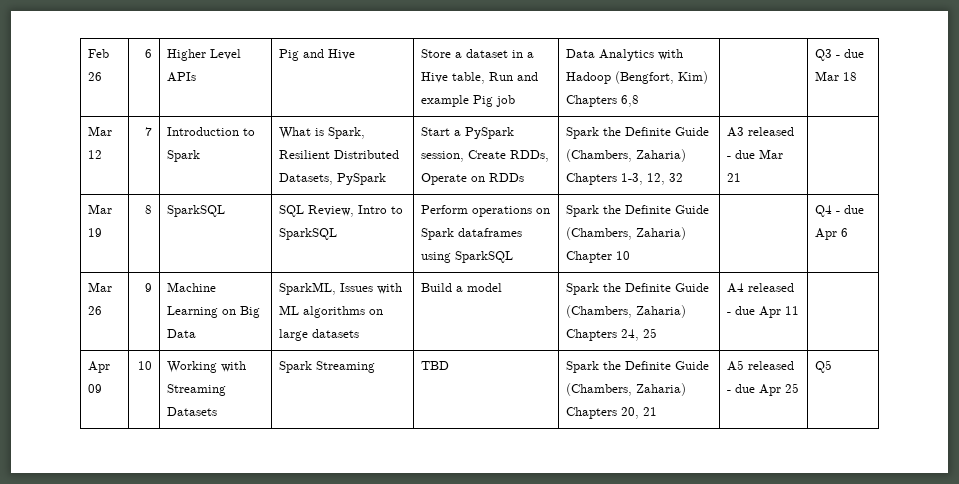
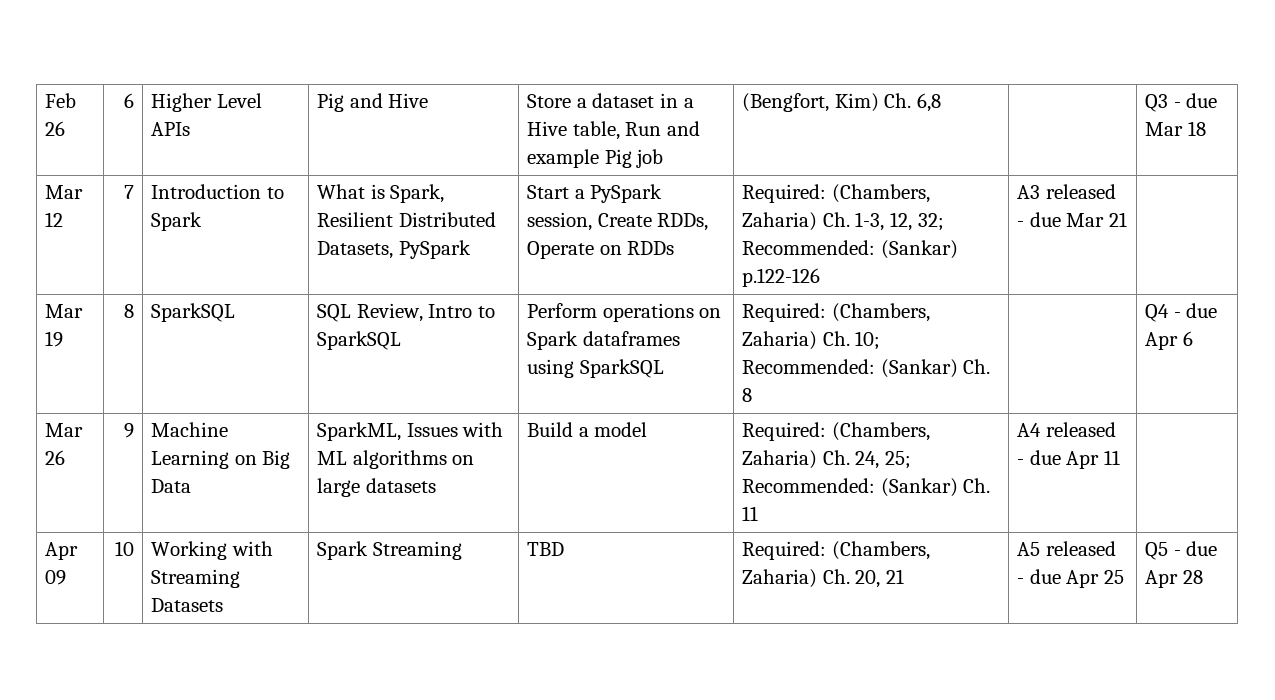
- Feb 26 | 6 | Higher Level APIs | Pig and Hive | Store a dataset in a Hive table, Run and example Pig job | Data Analytics with Hadoop (Bengfort, Kim) Chapters 6,8 | | Q3 - due Mar 18
+ Feb 26 | 6 | Higher Level APIs | Pig and Hive | Store a dataset in a Hive table, Run and example Pig job | (Bengfort, Kim) Ch. 6,8 | | Q3 - due Mar 18
- Mar 12 | 7 | Introduction to Spark | What is Spark, Resilient Distributed Datasets, PySpark | Start a PySpark session, Create RDDs, Operate on RDDs | Spark the Definite Guide (Chambers, Zaharia) Chapters 1-3, 12, 32 | A3 released - due Mar 21 |
+ Mar 12 | 7 | Introduction to Spark | What is Spark, Resilient Distributed Datasets, PySpark | Start a PySpark session, Create RDDs, Operate on RDDs | Required: (Chambers, Zaharia) Ch. 1-3, 12, 32; Recommended: (Sankar) p.122-126 | A3 released - due Mar 21 |
- Mar 19 | 8 | SparkSQL | SQL Review, Intro to SparkSQL | Perform operations on Spark dataframes using SparkSQL | Spark the Definite Guide (Chambers, Zaharia) Chapter 10 | | Q4 - due Apr 6
+ Mar 19 | 8 | SparkSQL | SQL Review, Intro to SparkSQL | Perform operations on Spark dataframes using SparkSQL | Required: (Chambers, Zaharia) Ch. 10; Recommended: (Sankar) Ch. 8 | | Q4 - due Apr 6
- Mar 26 | 9 | Machine Learning on Big Data | SparkML, Issues with ML algorithms on large datasets | Build a model | Spark the Definite Guide (Chambers, Zaharia) Chapters 24, 25 | A4 released - due Apr 11 |
+ Mar 26 | 9 | Machine Learning on Big Data | SparkML, Issues with ML algorithms on large datasets | Build a model | Required: (Chambers, Zaharia) Ch. 24, 25; Recommended: (Sankar) Ch. 11 | A4 released - due Apr 11 |
- Apr 09 | 10 | Working with Streaming Datasets | Spark Streaming | TBD | Spark the Definite Guide (Chambers, Zaharia) Chapters 20, 21 | A5 released - due Apr 25 | Q5
+ Apr 09 | 10 | Working with Streaming Datasets | Spark Streaming | TBD | Required: (Chambers, Zaharia) Ch. 20, 21 | A5 released - due Apr 25 | Q5 - due Apr 28

